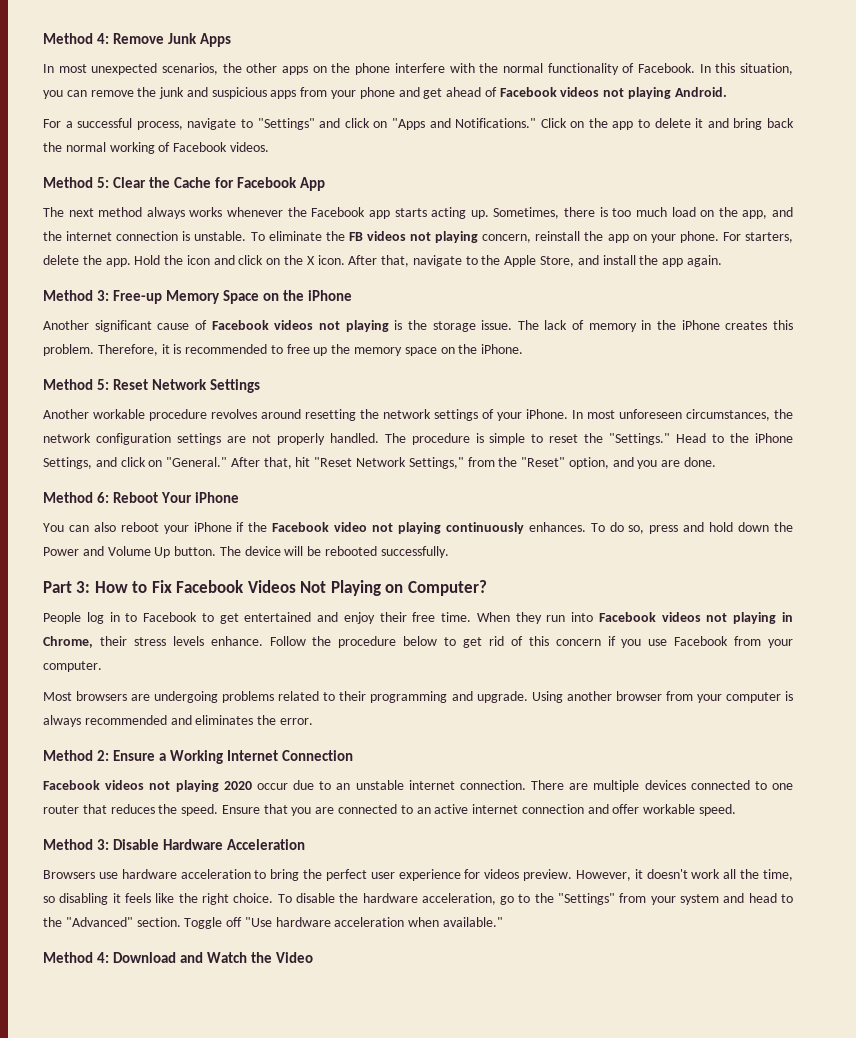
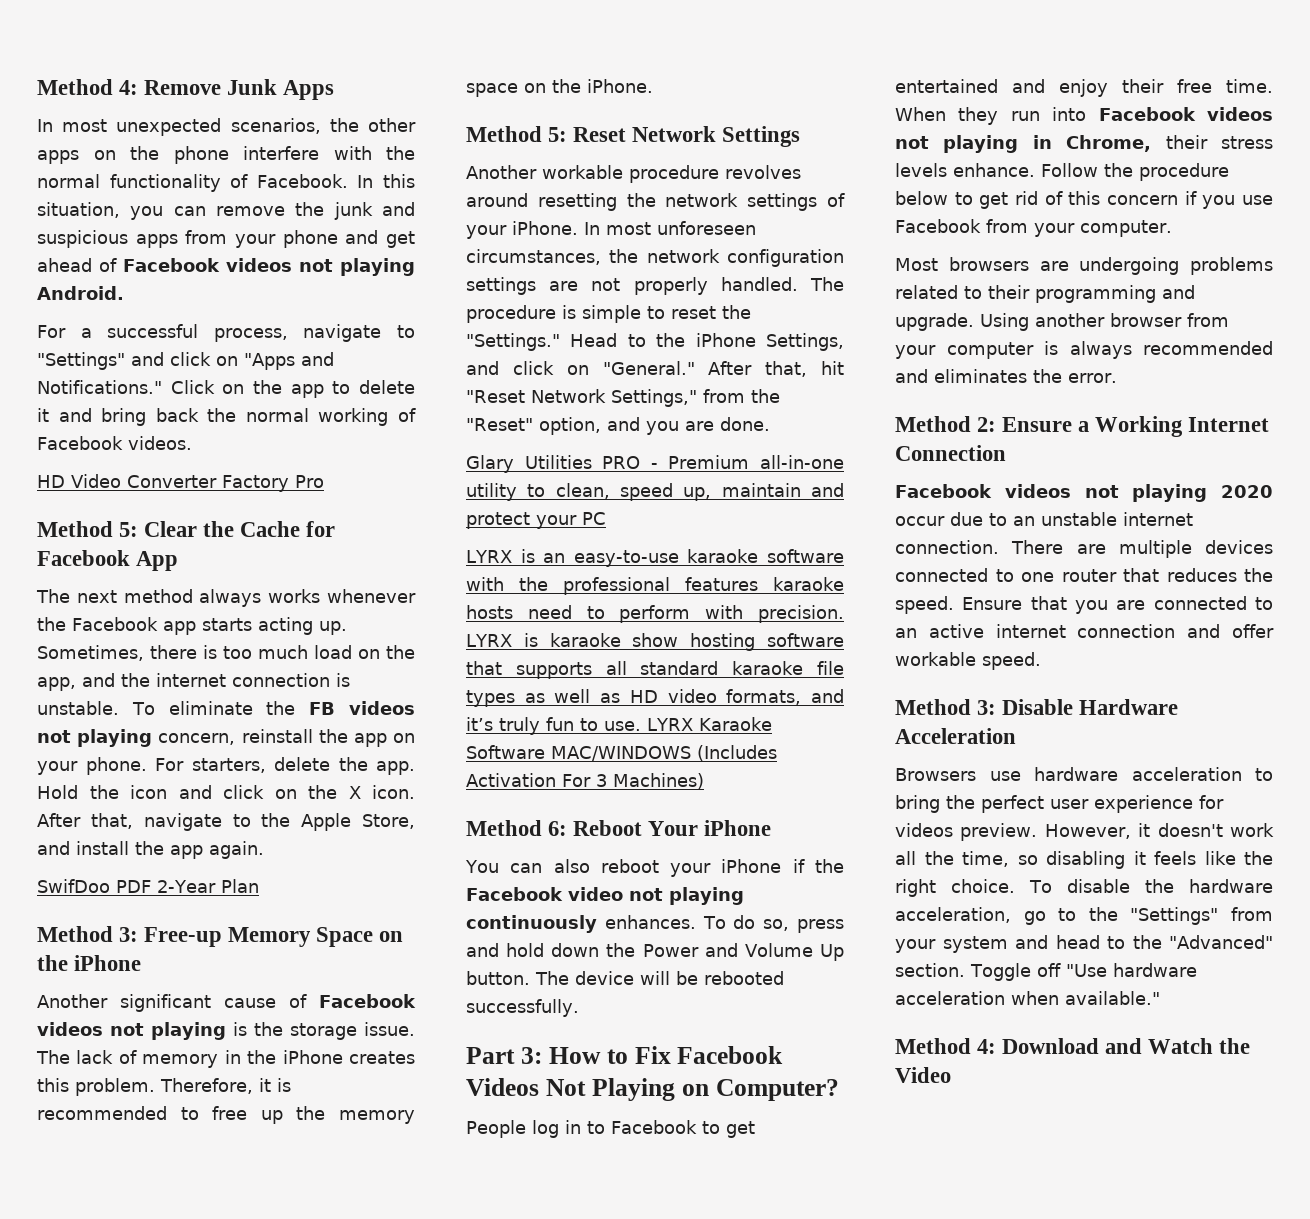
+ HD Video Converter Factory Pro
+ SwifDoo PDF 2-Year Plan
+ Glary Utilities PRO - Premium all-in-one utility to clean, speed up, maintain and protect your PC
+ LYRX is an easy-to-use karaoke software with the professional features karaoke hosts need to perform with precision. LYRX is karaoke show hosting software that supports all standard karaoke file types as well as HD video formats, and it’s truly fun to use. LYRX Karaoke Software MAC/WINDOWS (Includes Activation For 3 Machines)

